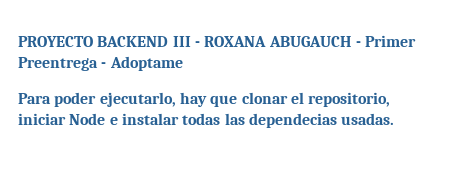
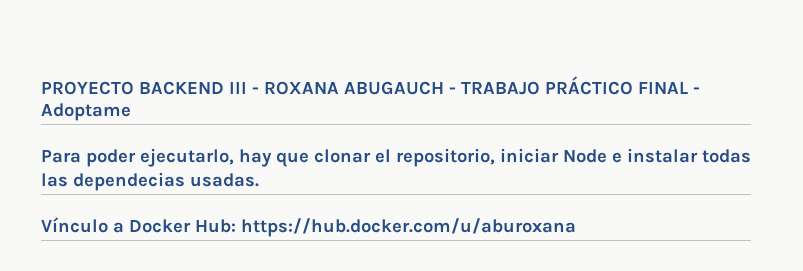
- PROYECTO BACKEND III - ROXANA ABUGAUCH - Primer Preentrega - Adoptame
+ PROYECTO BACKEND III - ROXANA ABUGAUCH - TRABAJO PRÁCTICO FINAL - Adoptame
+ Vínculo a Docker Hub: https://hub.docker.com/u/aburoxana

